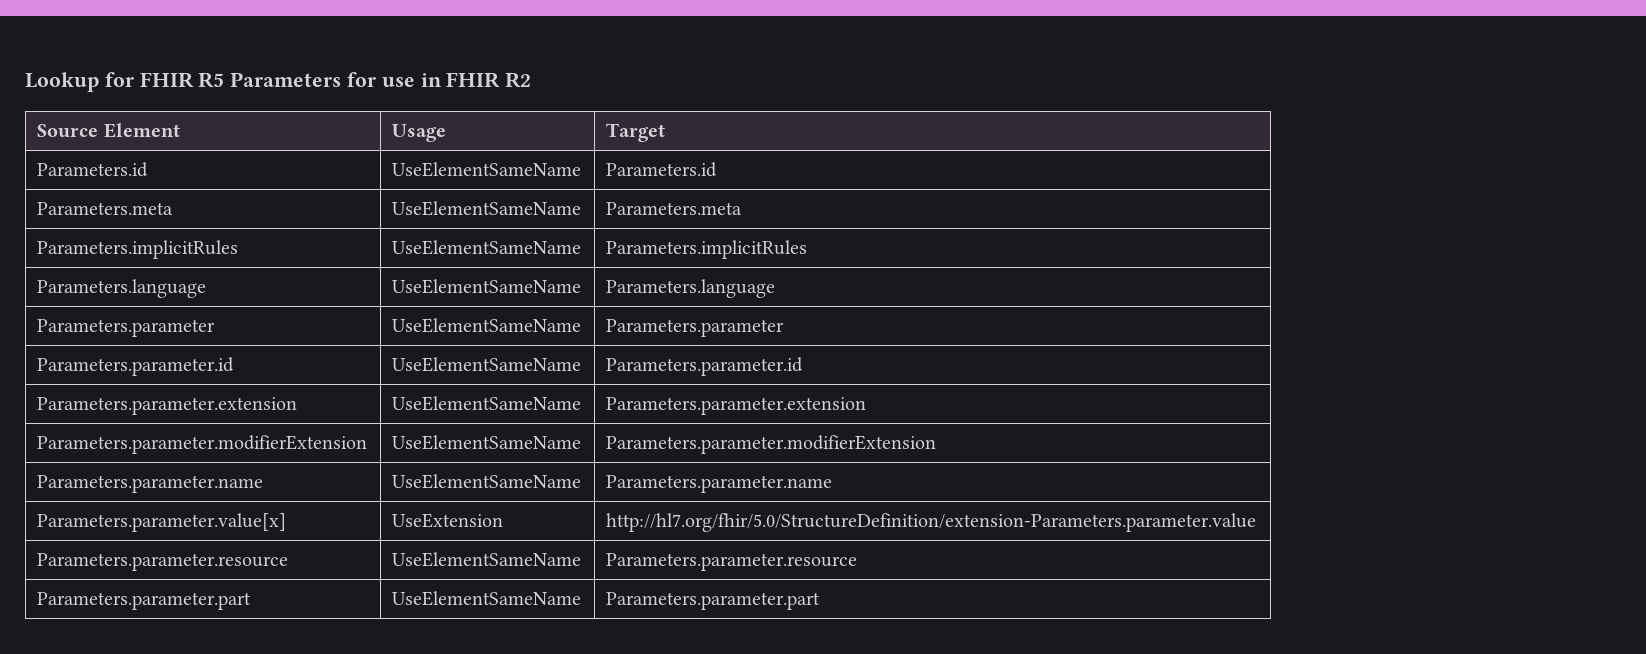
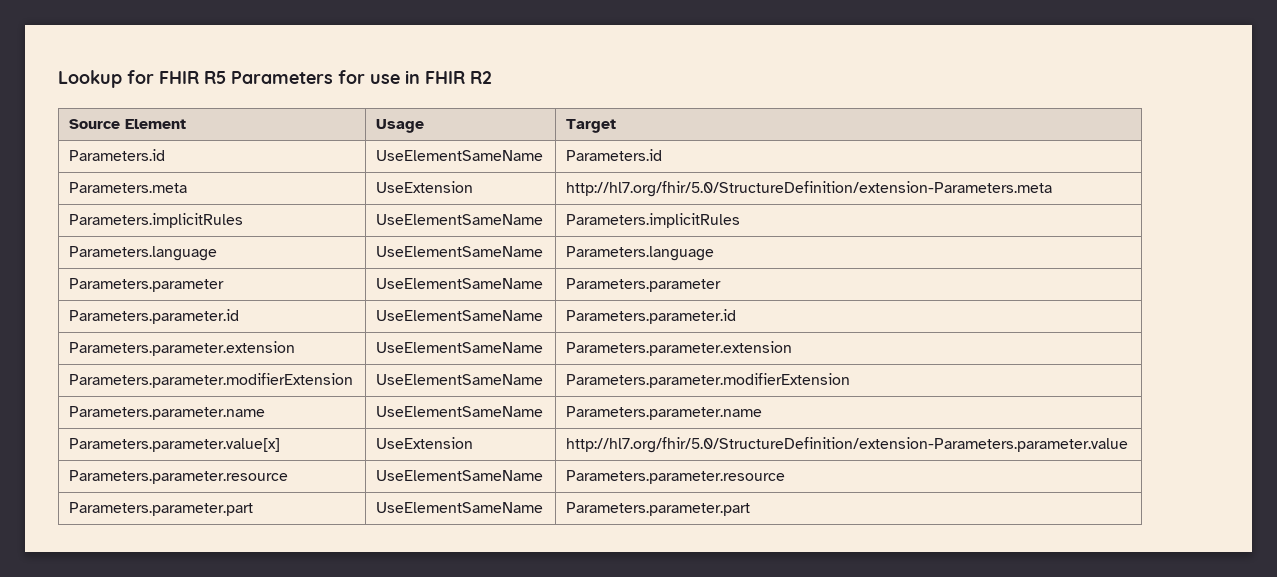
- Parameters.meta | UseElementSameName | Parameters.meta
+ Parameters.meta | UseExtension | http://hl7.org/fhir/5.0/StructureDefinition/extension-Parameters.meta

